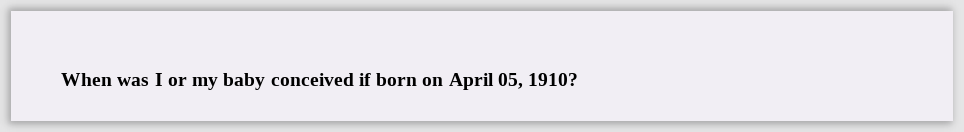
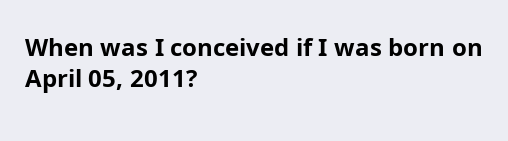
- When was I or my baby conceived if born on April 05, 1910?
+ When was I conceived if I was born on April 05, 2011?

